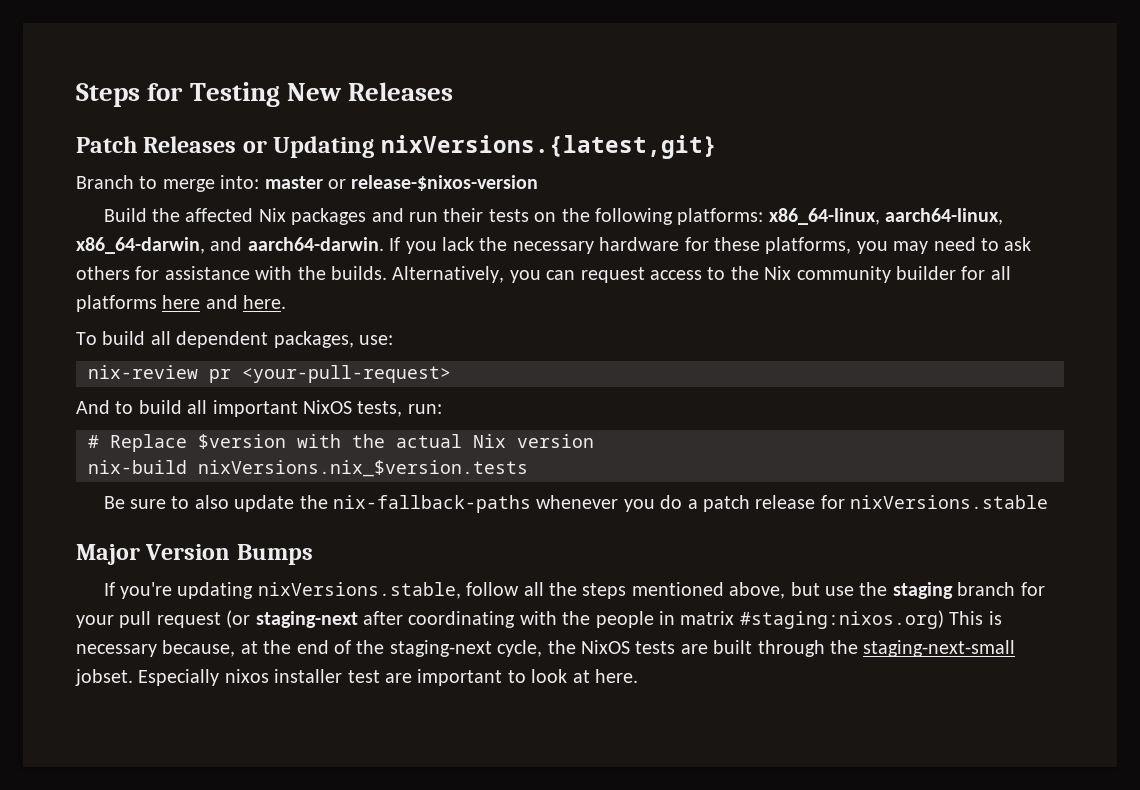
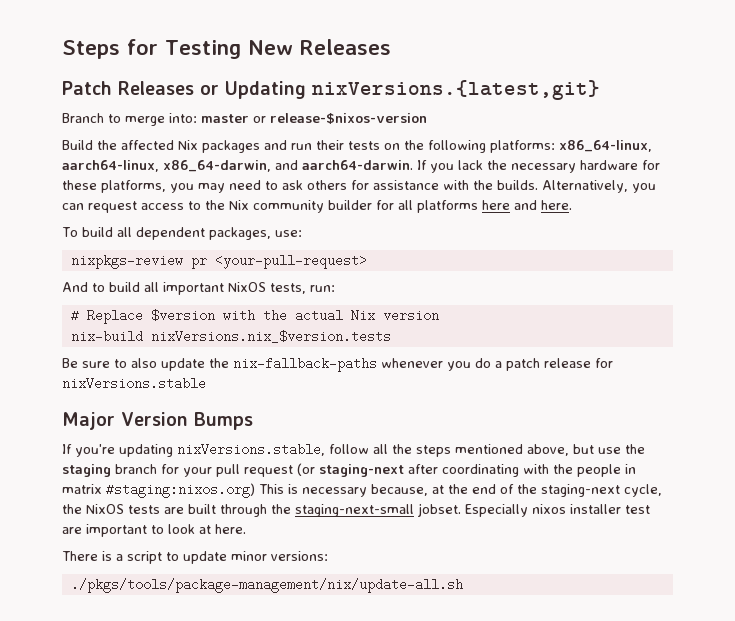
- nix-review pr <your-pull-request>
+ nixpkgs-review pr <your-pull-request>
+ There is a script to update minor versions:
+ ./pkgs/tools/package-management/nix/update-all.sh

